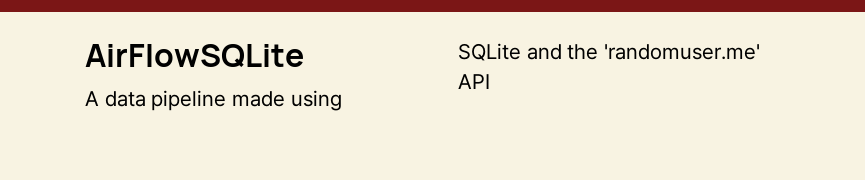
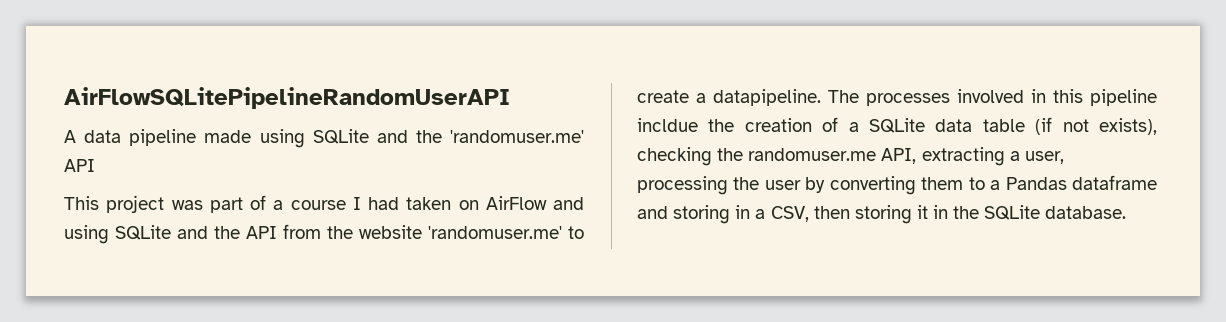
- AirFlowSQLite
+ AirFlowSQLitePipelineRandomUserAPI
+ This project was part of a course I had taken on AirFlow and using SQLite and the API from the website 'randomuser.me' to create a datapipeline. The processes involved in this pipeline incldue the creation of a SQLite data table (if not exists), checking the randomuser.me API, extracting a user, processing the user by converting them to a Pandas dataframe and storing in a CSV, then storing it in the SQLite database.

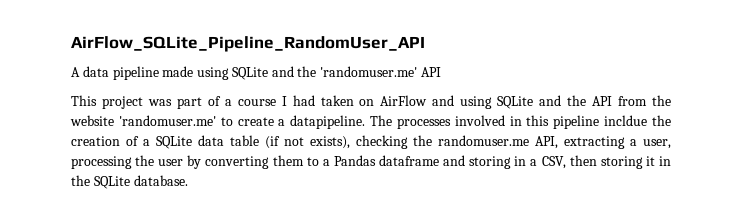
- AirFlowSQLitePipelineRandomUserAPI
+ AirFlow_SQLite_Pipeline_RandomUser_API

